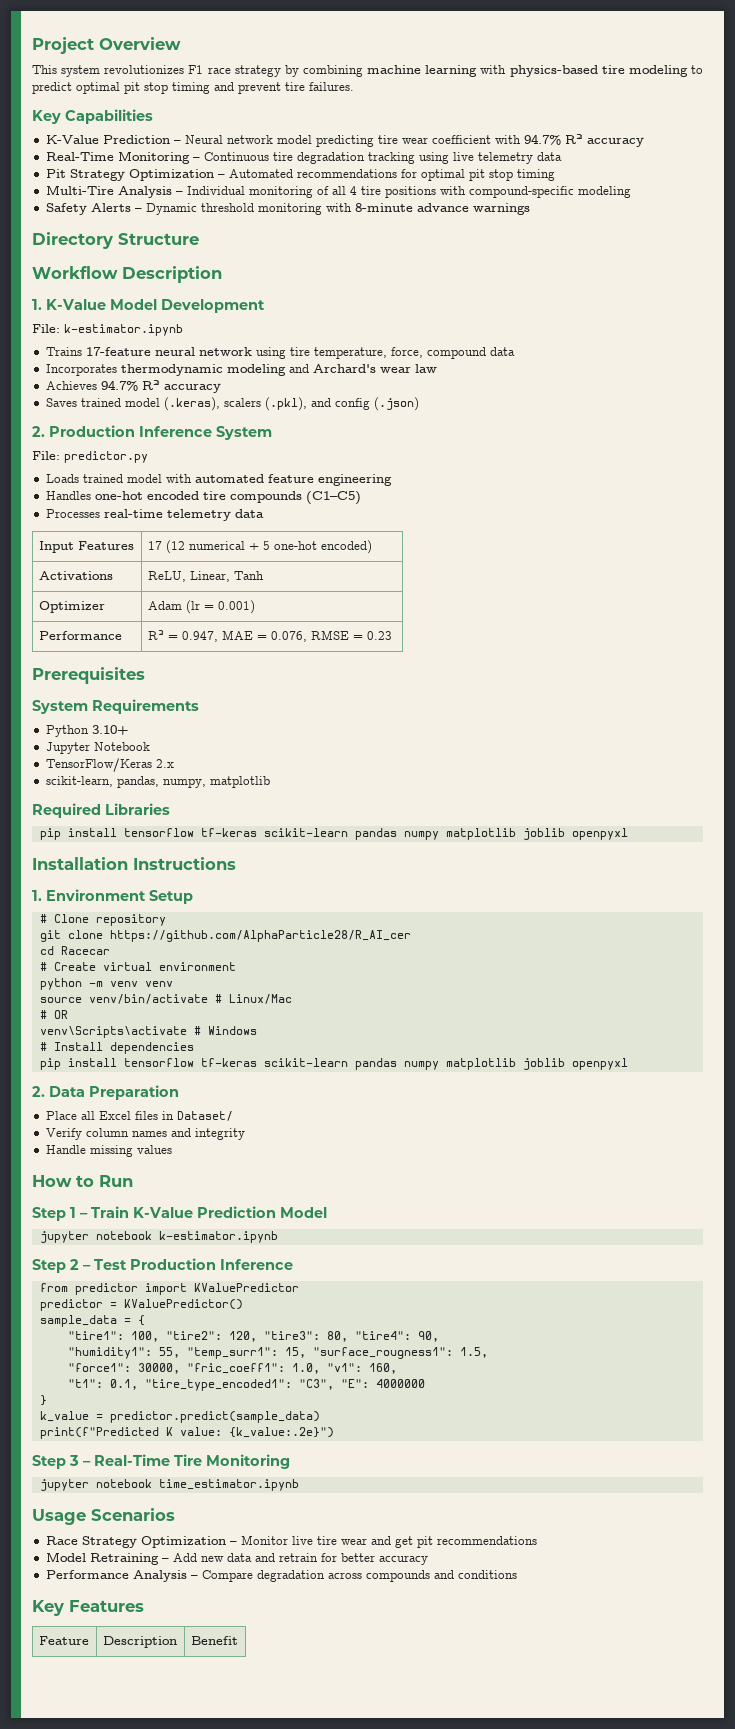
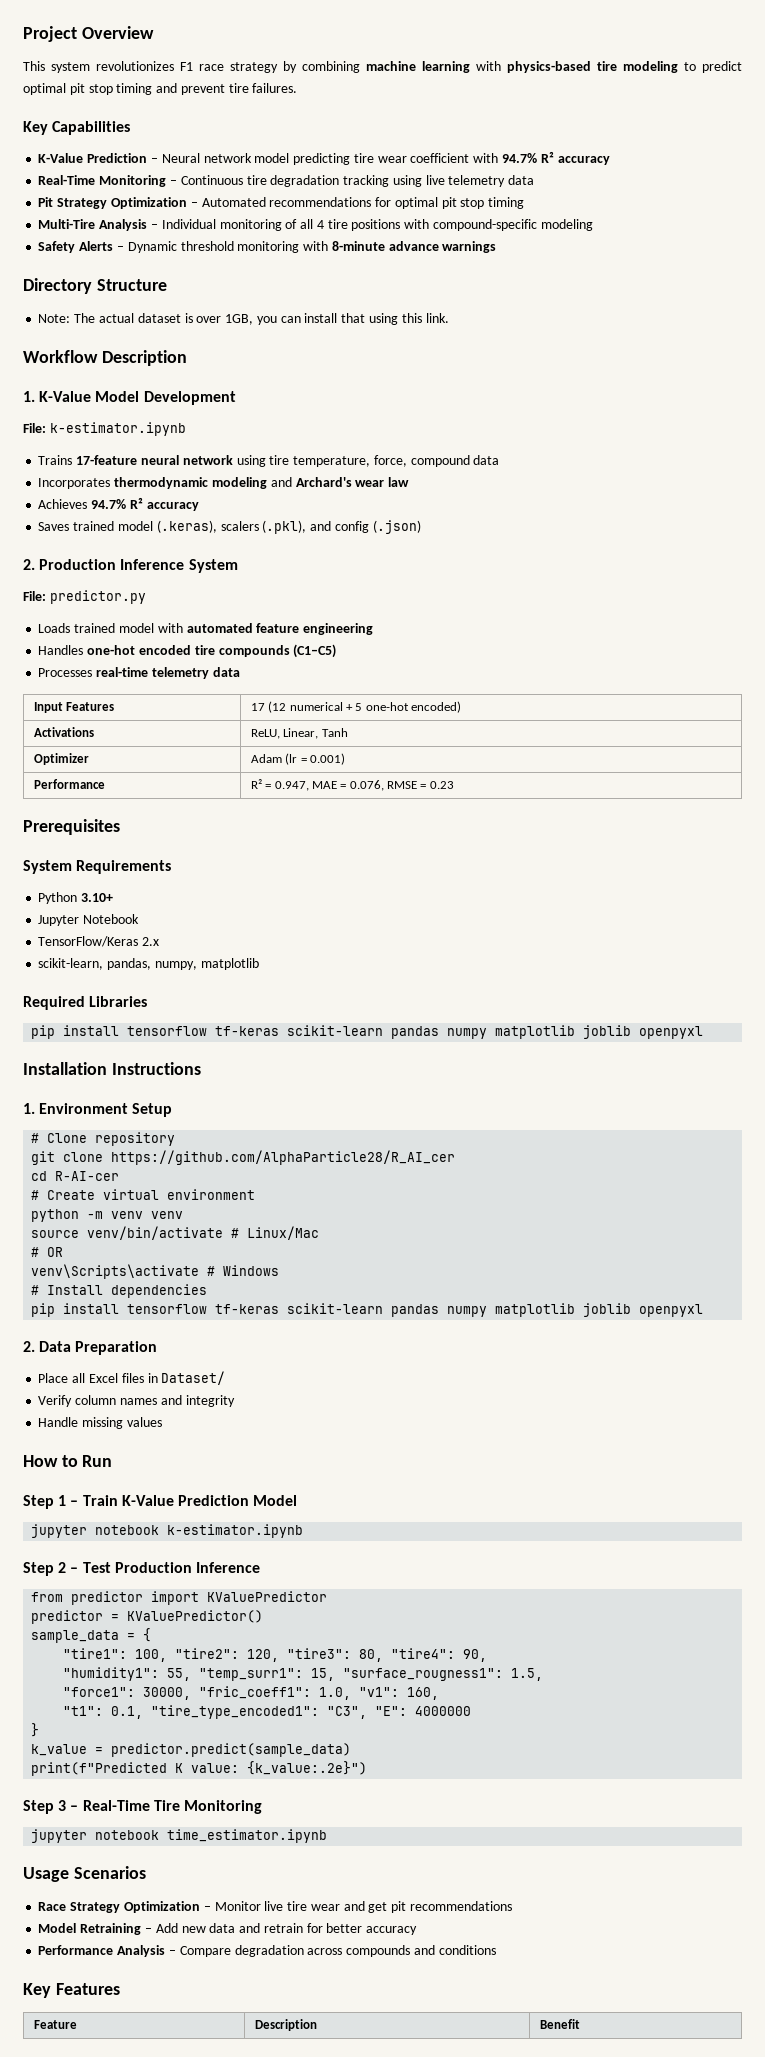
+ Note: The actual dataset is over 1GB, you can install that using this link.
- cd Racecar
+ cd R-AI-cer

